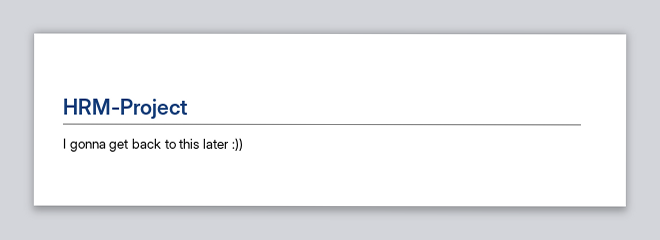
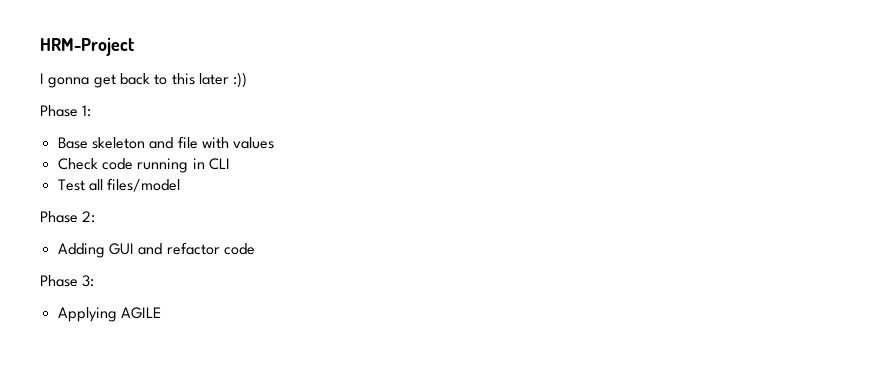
+ Phase 1:
+ Base skeleton and file with values
+ Check code running in CLI
+ Test all files/model
+ Phase 2:
+ Adding GUI and refactor code
+ Phase 3:
+ Applying AGILE

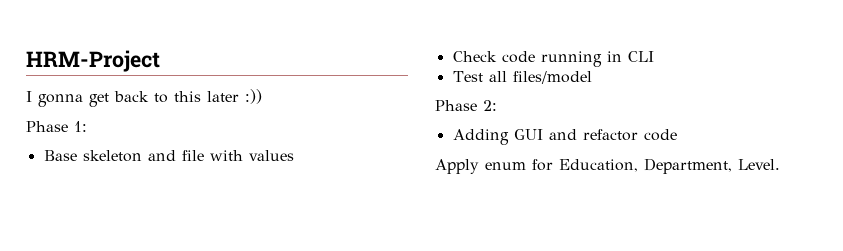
- Phase 3:
- Applying AGILE
+ Apply enum for Education, Department, Level.

